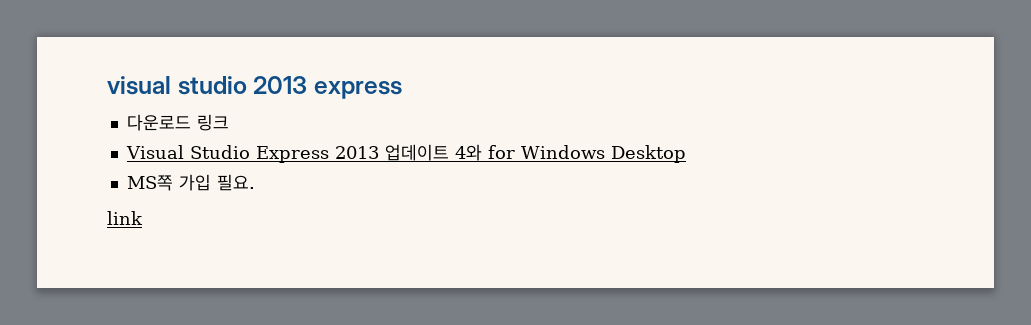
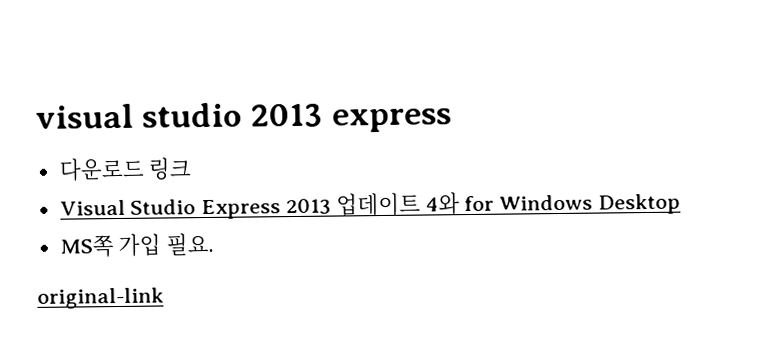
- link
+ original-link

